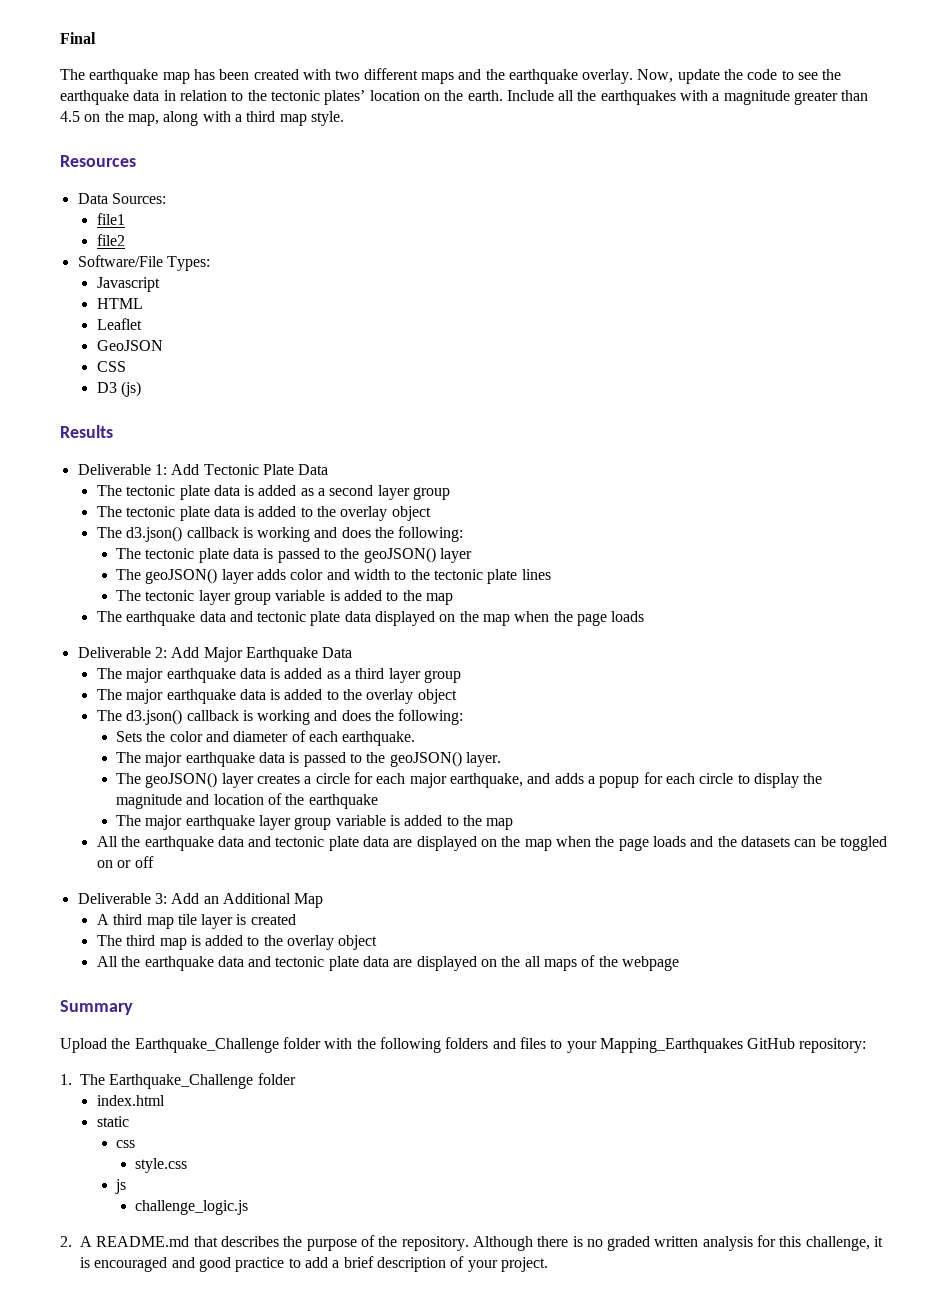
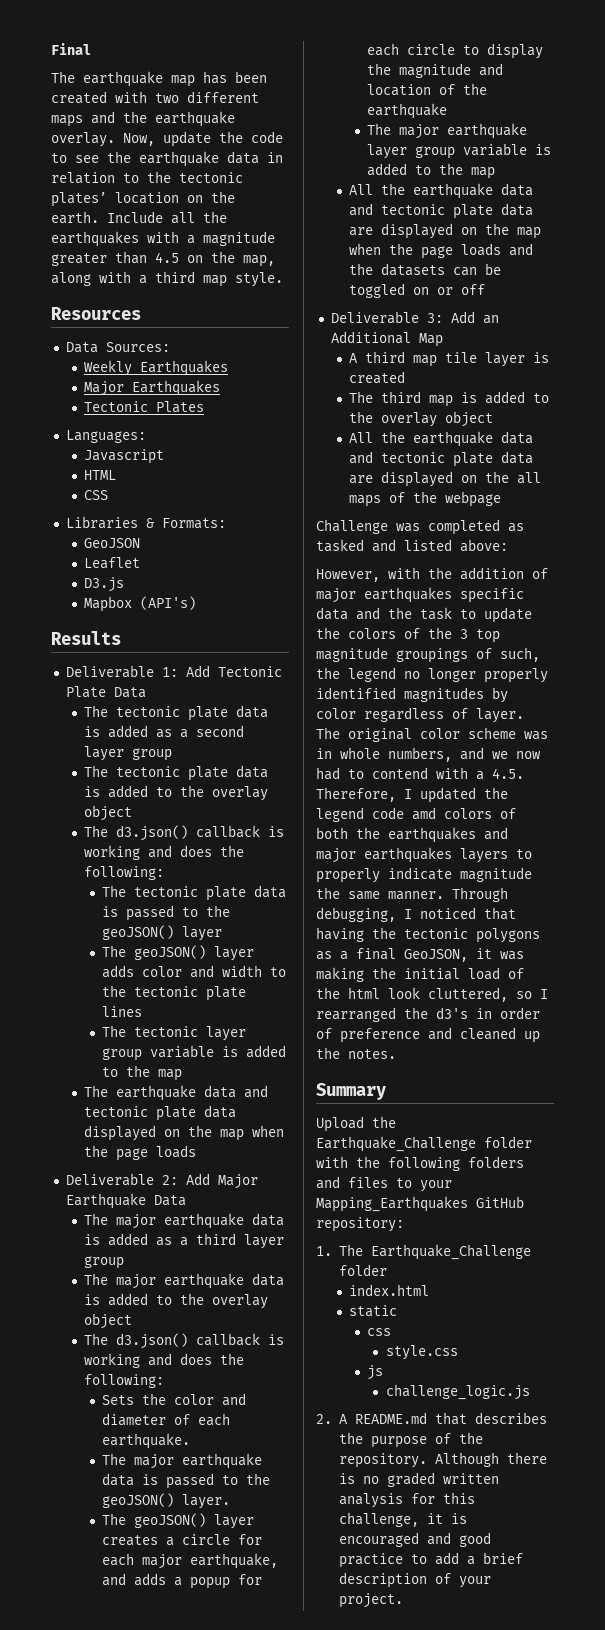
- file1
- file2
- Software/File Types:
+ Weekly Earthquakes
+ Major Earthquakes
+ Tectonic Plates
+ Languages:
  Javascript
  HTML
+ CSS
+ Libraries & Formats:
+ GeoJSON
  Leaflet
- GeoJSON
- CSS
- D3 (js)
+ D3.js
+ Mapbox (API's)
+ Challenge was completed as tasked and listed above:
+ However, with the addition of major earthquakes specific data and the task to update the colors of the 3 top magnitude groupings of such, the legend no longer properly identified magnitudes by color regardless of layer. The original color scheme was in whole numbers, and we now had to contend with a 4.5. Therefore, I updated the legend code amd colors of both the earthquakes and major earthquakes layers to properly indicate magnitude the same manner. Through debugging, I noticed that having the tectonic polygons as a final GeoJSON, it was making the initial load of the html look cluttered, so I rearranged the d3's in order of preference and cleaned up the notes.

